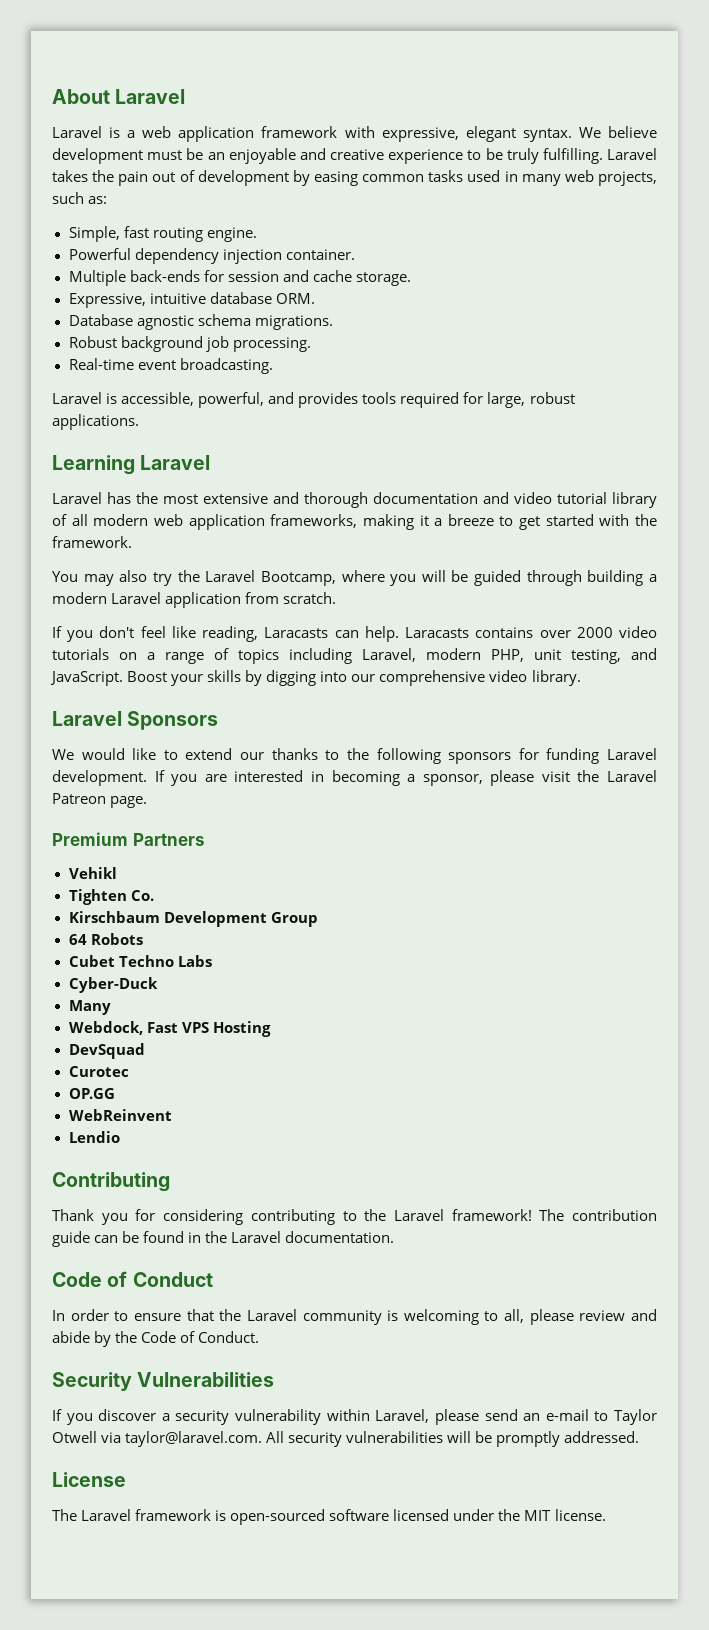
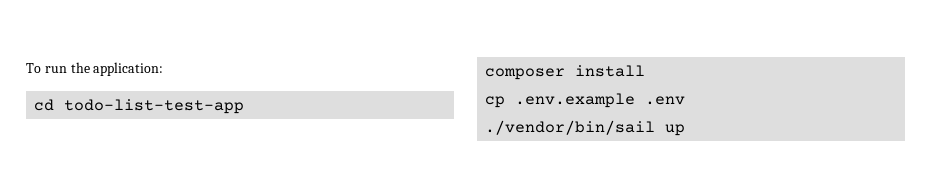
- About Laravel
- Laravel is a web application framework with expressive, elegant syntax. We believe development must be an enjoyable and creative experience to be truly fulfilling. Laravel takes the pain out of development by easing common tasks used in many web projects, such as:
- Simple, fast routing engine.
- Powerful dependency injection container.
- Multiple back-ends for session and cache storage.
- Expressive, intuitive database ORM.
- Database agnostic schema migrations.
- Robust background job processing.
- Real-time event broadcasting.
- Laravel is accessible, powerful, and provides tools required for large, robust applications.
- Learning Laravel
- Laravel has the most extensive and thorough documentation and video tutorial library of all modern web application frameworks, making it a breeze to get started with the framework.
- You may also try the Laravel Bootcamp, where you will be guided through building a modern Laravel application from scratch.
- If you don't feel like reading, Laracasts can help. Laracasts contains over 2000 video tutorials on a range of topics including Laravel, modern PHP, unit testing, and JavaScript. Boost your skills by digging into our comprehensive video library.
- Laravel Sponsors
- We would like to extend our thanks to the following sponsors for funding Laravel development. If you are interested in becoming a sponsor, please visit the Laravel Patreon page.
- Premium Partners
- Vehikl
- Tighten Co.
- Kirschbaum Development Group
- 64 Robots
- Cubet Techno Labs
- Cyber-Duck
- Many
- Webdock, Fast VPS Hosting
- DevSquad
- Curotec
- OP.GG
- WebReinvent
- Lendio
- Contributing
- Thank you for considering contributing to the Laravel framework! The contribution guide can be found in the Laravel documentation.
- Code of Conduct
- In order to ensure that the Laravel community is welcoming to all, please review and abide by the Code of Conduct.
- Security Vulnerabilities
- If you discover a security vulnerability within Laravel, please send an e-mail to Taylor Otwell via taylor@laravel.com. All security vulnerabilities will be promptly addressed.
- License
- The Laravel framework is open-sourced software licensed under the MIT license.
+ To run the application:
+ cd todo-list-test-app
+ composer install
+ cp .env.example .env
+ ./vendor/bin/sail up

